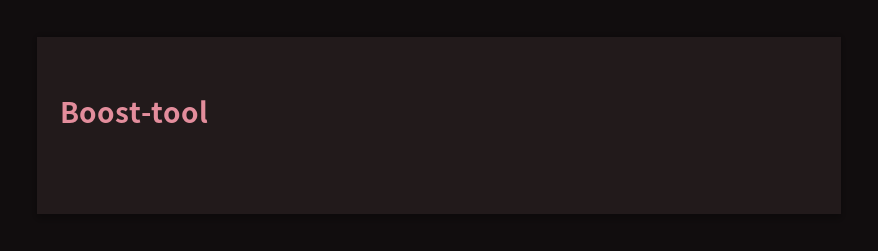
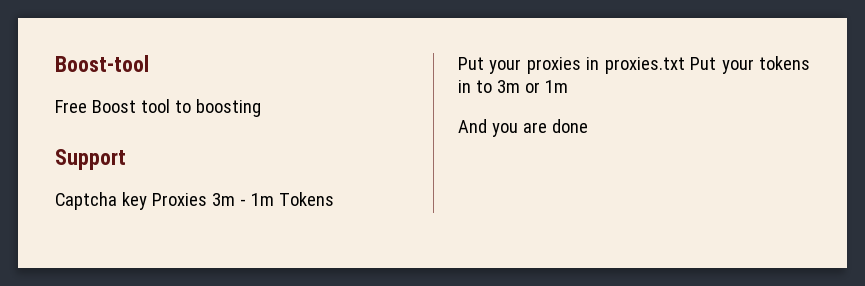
+ Free Boost tool to boosting
+ Support
+ Captcha key Proxies 3m - 1m Tokens
+ Put your proxies in proxies.txt Put your tokens in to 3m or 1m
+ And you are done

